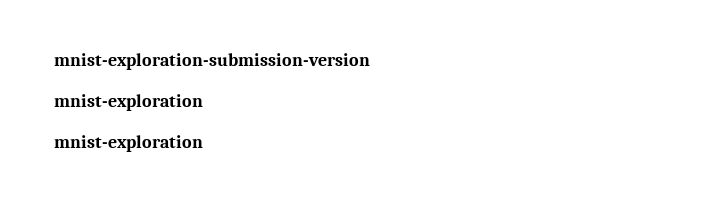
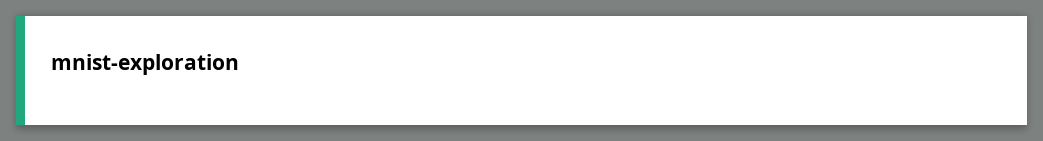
- mnist-exploration-submission-version
- mnist-exploration

